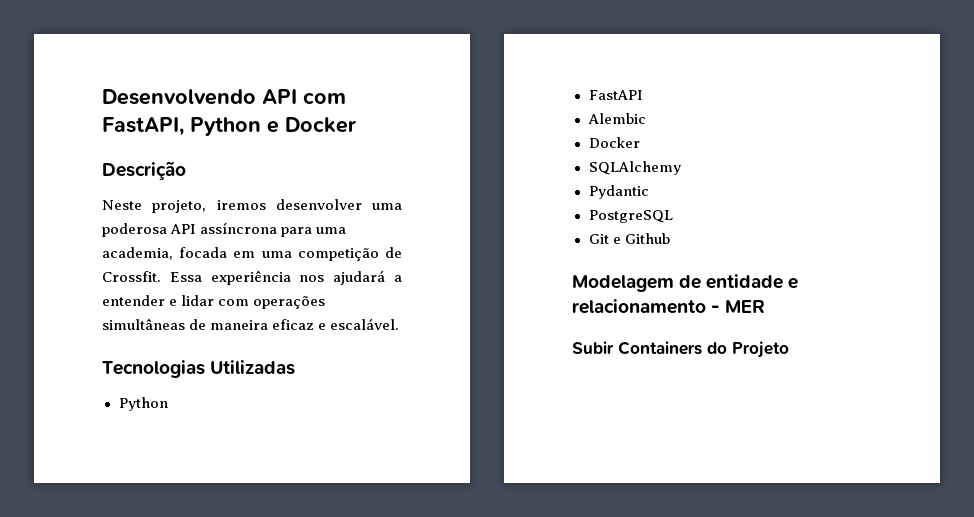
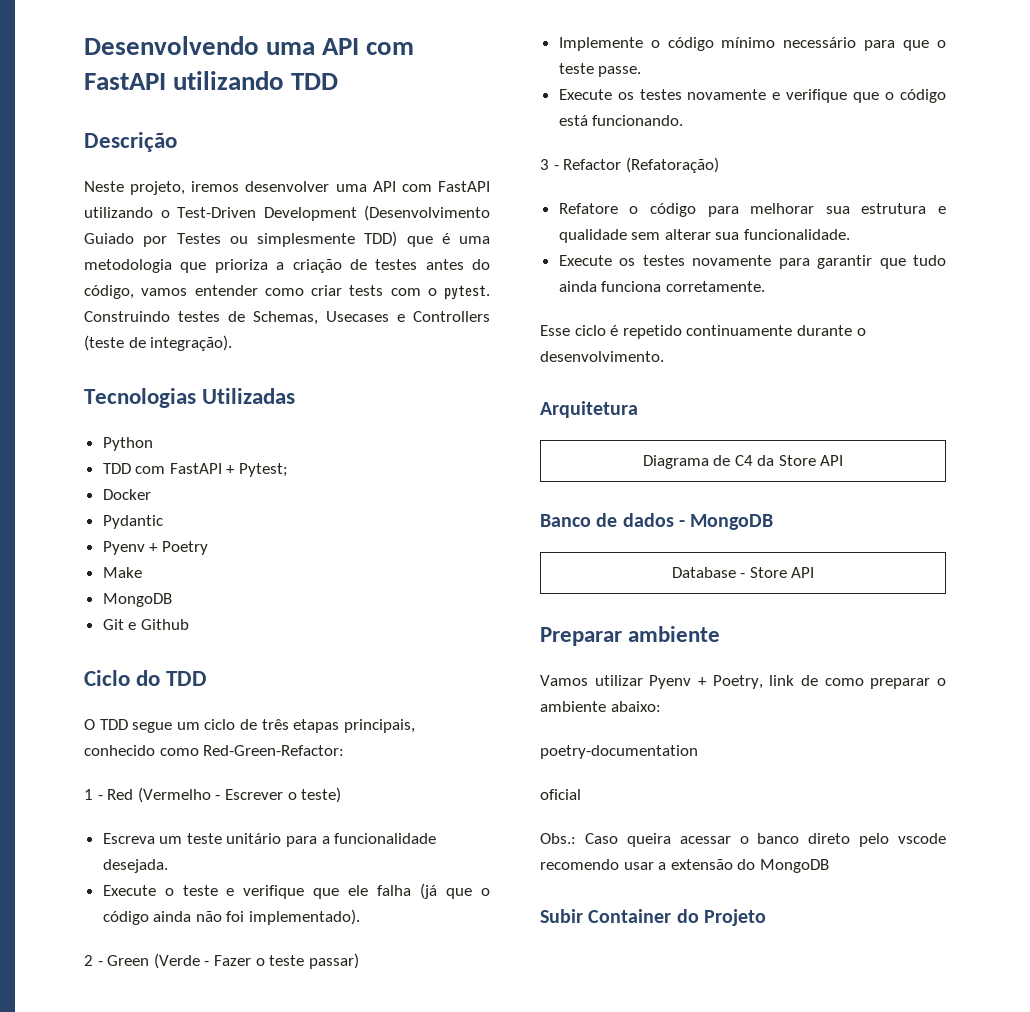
- Desenvolvendo API com FastAPI, Python e Docker
+ Desenvolvendo uma API com FastAPI utilizando TDD
- Neste projeto, iremos desenvolver uma poderosa API assíncrona para uma academia, focada em uma competição de Crossfit. Essa experiência nos ajudará a entender e lidar com operações simultâneas de maneira eficaz e escalável.
+ Neste projeto, iremos desenvolver uma API com FastAPI utilizando o Test-Driven Development (Desenvolvimento Guiado por Testes ou simplesmente TDD) que é uma metodologia que prioriza a criação de testes antes do código, vamos entender como criar tests com o pytest. Construindo testes de Schemas, Usecases e Controllers (teste de integração).
- FastAPI
- Alembic
+ TDD com FastAPI + Pytest;
  Docker
- SQLAlchemy
- PostgreSQL
+ Pyenv + Poetry
+ Make
+ MongoDB
  Git e Github
- Modelagem de entidade e relacionamento - MER
+ Ciclo do TDD
+ O TDD segue um ciclo de três etapas principais, conhecido como Red-Green-Refactor:
+ 1 - Red (Vermelho - Escrever o teste)
+ Escreva um teste unitário para a funcionalidade desejada.
+ Execute o teste e verifique que ele falha (já que o código ainda não foi implementado).
+ 2 - Green (Verde - Fazer o teste passar)
+ Implemente o código mínimo necessário para que o teste passe.
+ Execute os testes novamente e verifique que o código está funcionando.
+ 3 - Refactor (Refatoração)
+ Refatore o código para melhorar sua estrutura e qualidade sem alterar sua funcionalidade.
+ Execute os testes novamente para garantir que tudo ainda funciona corretamente.
+ Esse ciclo é repetido continuamente durante o desenvolvimento.
+ Arquitetura
+ Diagrama de C4 da Store API
+ Banco de dados - MongoDB
+ Database - Store API
+ Preparar ambiente
+ Vamos utilizar Pyenv + Poetry, link de como preparar o ambiente abaixo:
+ poetry-documentation
+ oficial
+ Obs.: Caso queira acessar o banco direto pelo vscode recomendo usar a extensão do MongoDB
- Subir Containers do Projeto
+ Subir Container do Projeto

